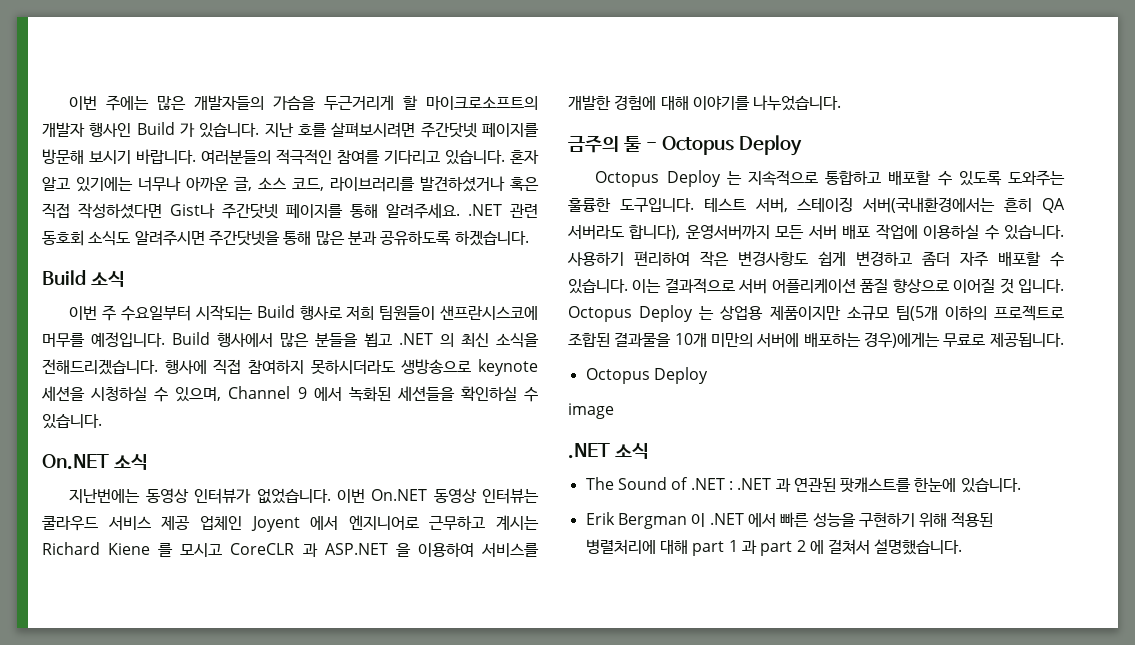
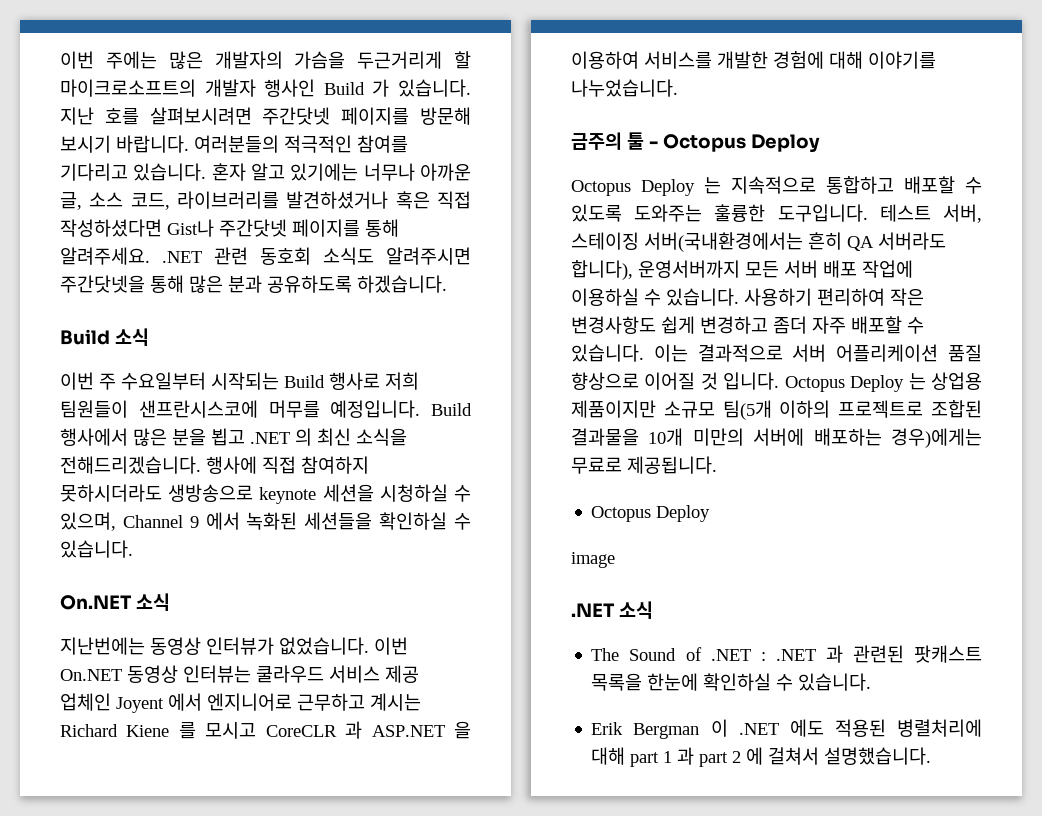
- 이번 주에는 많은 개발자들의 가슴을 두근거리게 할 마이크로소프트의 개발자 행사인 Build 가 있습니다.
+ 이번 주에는 많은 개발자의 가슴을 두근거리게 할 마이크로소프트의 개발자 행사인 Build 가 있습니다.
- Build 행사에서 많은 분들을 뵙고 .NET 의 최신 소식을 전해드리겠습니다.
+ Build 행사에서 많은 분을 뵙고 .NET 의 최신 소식을 전해드리겠습니다.
- The Sound of .NET : .NET 과 연관된 팟캐스트를 한눈에 있습니다.
+ The Sound of .NET : .NET 과 관련된 팟캐스트 목록을 한눈에 확인하실 수 있습니다.
- Erik Bergman 이 .NET 에서 빠른 성능을 구현하기 위해 적용된 병렬처리에 대해 part 1 과 part 2 에 걸쳐서 설명했습니다.
+ Erik Bergman 이 .NET 에도 적용된 병렬처리에 대해 part 1 과 part 2 에 걸쳐서 설명했습니다.

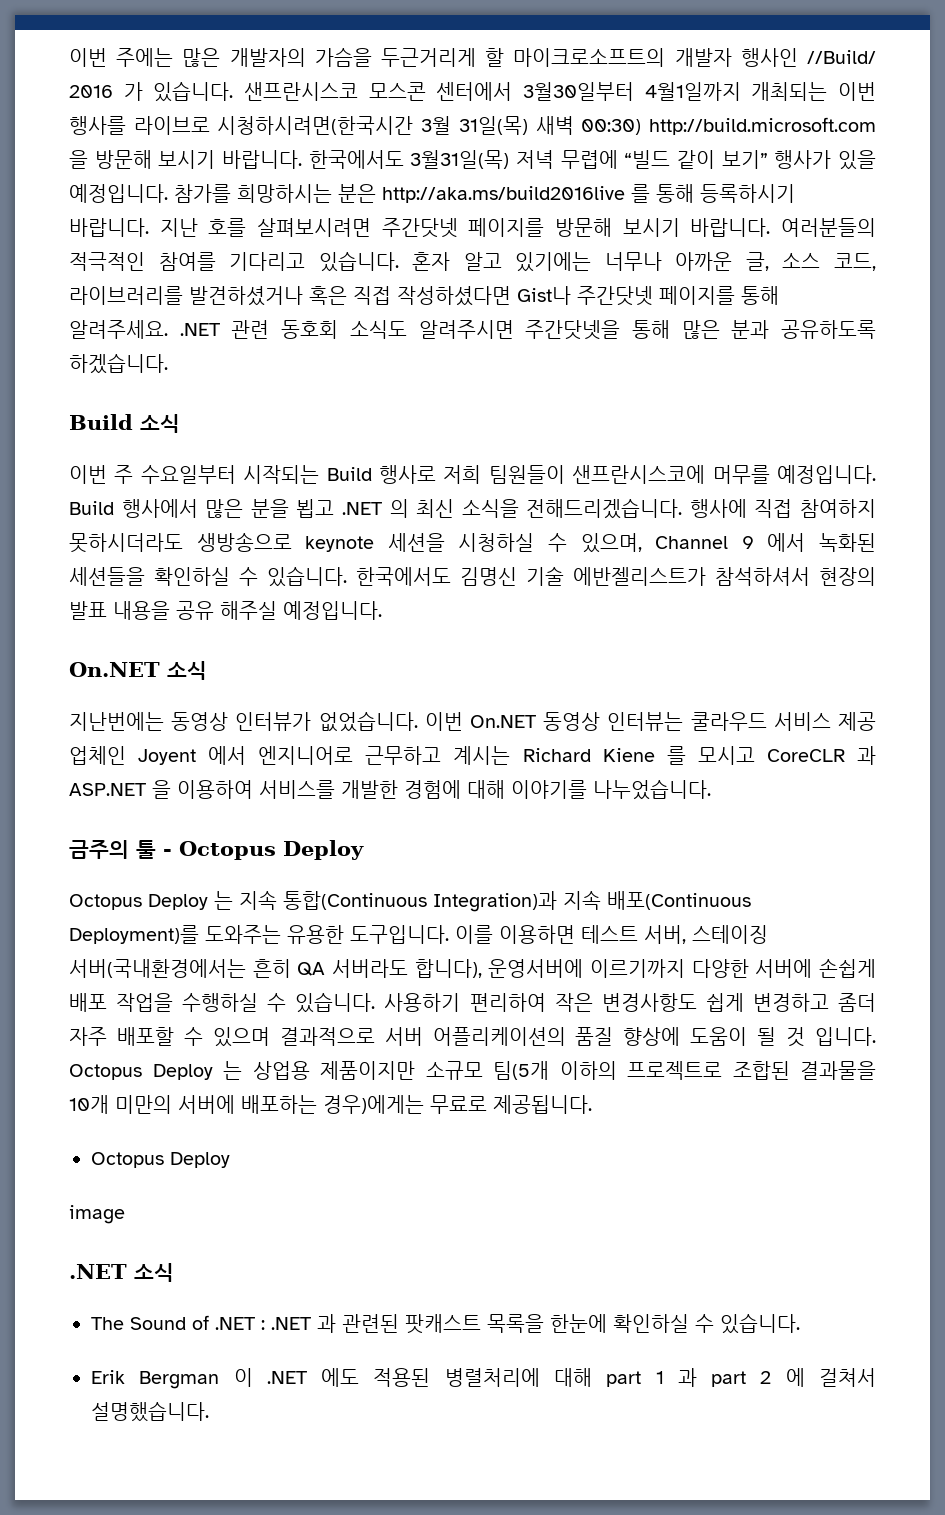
- 이번 주에는 많은 개발자의 가슴을 두근거리게 할 마이크로소프트의 개발자 행사인 Build 가 있습니다.
+ 이번 주에는 많은 개발자의 가슴을 두근거리게 할 마이크로소프트의 개발자 행사인 //Build/ 2016 가 있습니다. 샌프란시스코 모스콘 센터에서 3월30일부터 4월1일까지 개최되는 이번 행사를 라이브로 시청하시려면(한국시간 3월 31일(목) 새벽 00:30) http://build.microsoft.com 을 방문해 보시기 바랍니다. 한국에서도 3월31일(목) 저녁 무렵에 “빌드 같이 보기” 행사가 있을 예정입니다. 참가를 희망하시는 분은 http://aka.ms/build2016live 를 통해 등록하시기 바랍니다.
+ 한국에서도 김명신 기술 에반젤리스트가 참석하셔서 현장의 발표 내용을 공유 해주실 예정입니다.
- Octopus Deploy 는 지속적으로 통합하고 배포할 수 있도록 도와주는 훌륭한 도구입니다. 테스트 서버, 스테이징 서버(국내환경에서는 흔히 QA 서버라도 합니다), 운영서버까지 모든 서버 배포 작업에 이용하실 수 있습니다.
+ Octopus Deploy 는 지속 통합(Continuous Integration)과 지속 배포(Continuous Deployment)를 도와주는 유용한 도구입니다. 이를 이용하면 테스트 서버, 스테이징 서버(국내환경에서는 흔히 QA 서버라도 합니다), 운영서버에 이르기까지 다양한 서버에 손쉽게 배포 작업을 수행하실 수 있습니다.
- 사용하기 편리하여 작은 변경사항도 쉽게 변경하고 좀더 자주 배포할 수 있습니다. 이는 결과적으로 서버 어플리케이션 품질 향상으로 이어질 것 입니다.
+ 사용하기 편리하여 작은 변경사항도 쉽게 변경하고 좀더 자주 배포할 수 있으며 결과적으로 서버 어플리케이션의 품질 향상에 도움이 될 것 입니다.

